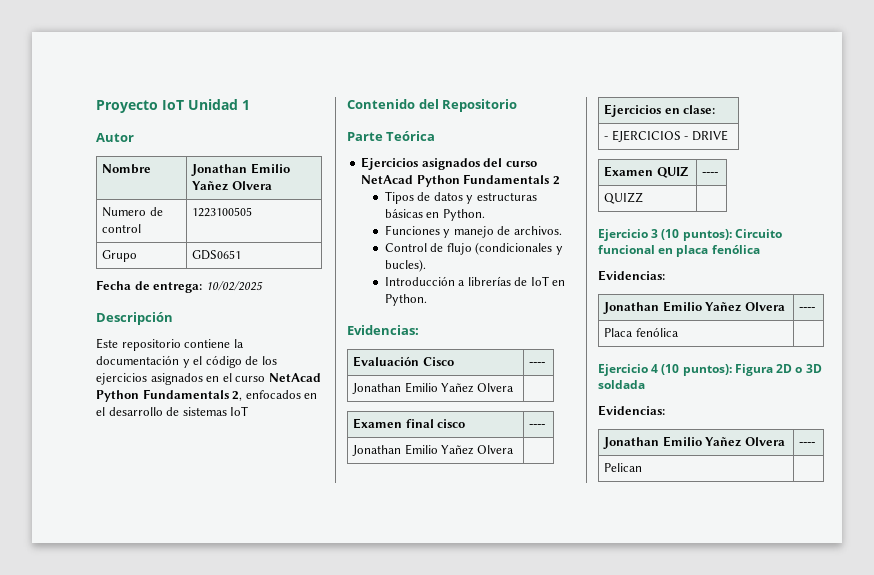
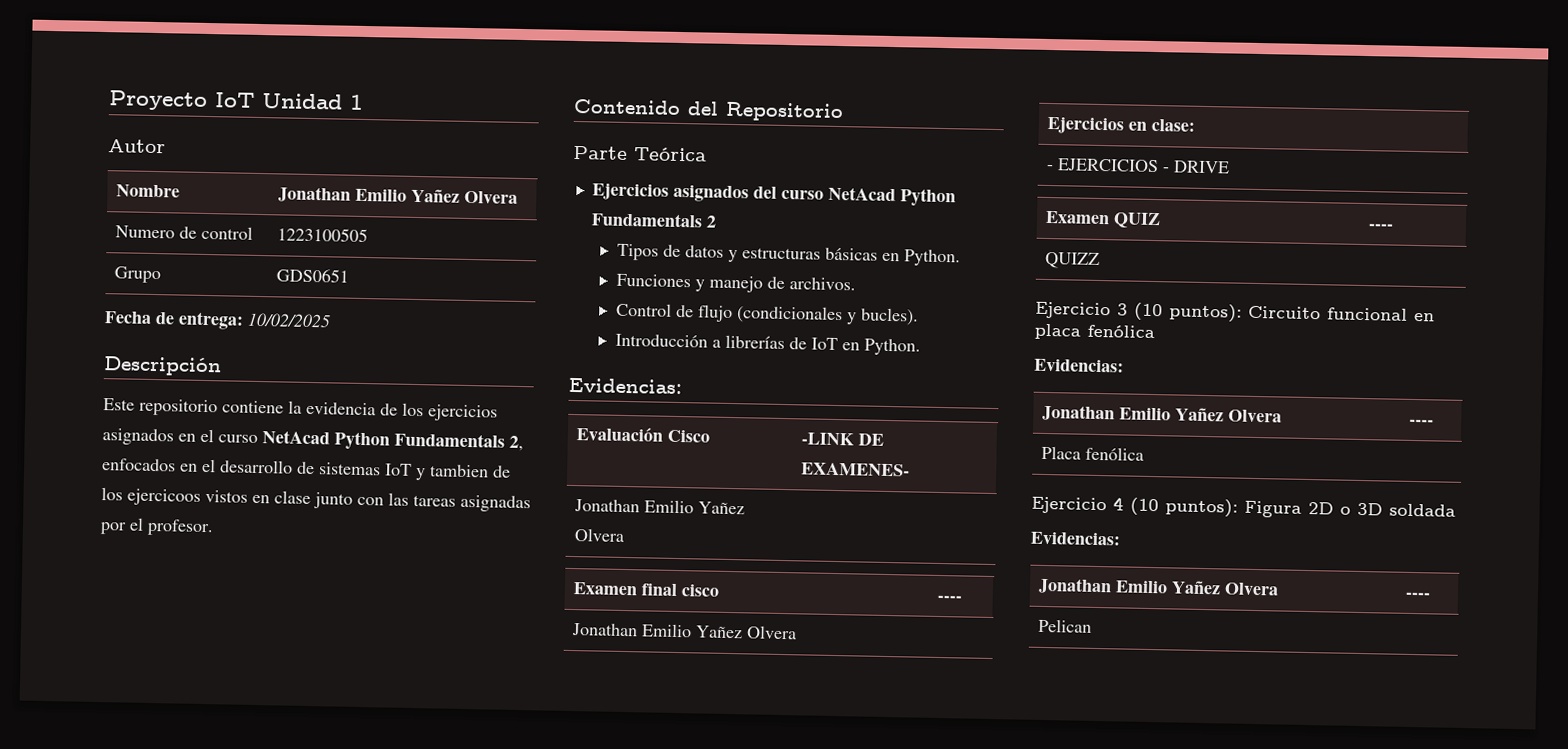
- Este repositorio contiene la documentación y el código de los ejercicios asignados en el curso NetAcad Python Fundamentals 2, enfocados en el desarrollo de sistemas IoT
+ Este repositorio contiene la evidencia de los ejercicios asignados en el curso NetAcad Python Fundamentals 2, enfocados en el desarrollo de sistemas IoT y tambien de los ejercicoos vistos en clase junto con las tareas asignadas por el profesor.
- Evaluación Cisco | ----
+ Evaluación Cisco | -LINK DE EXAMENES-

